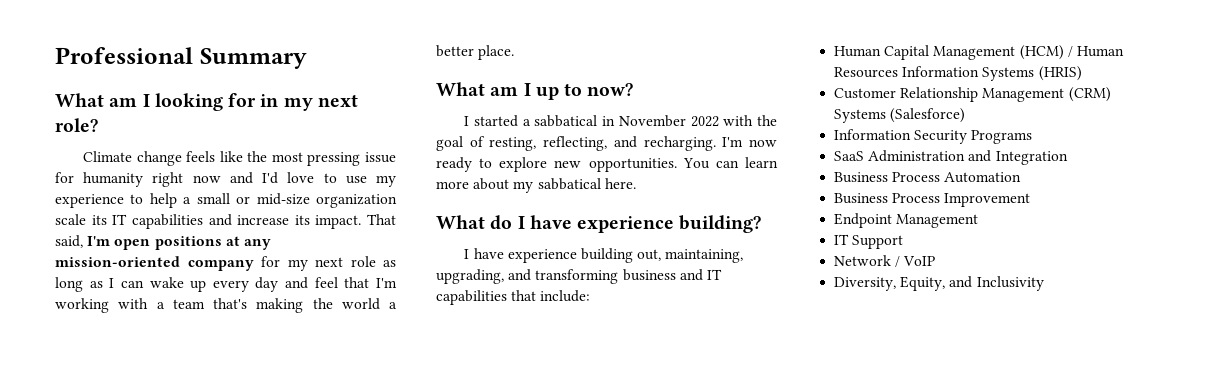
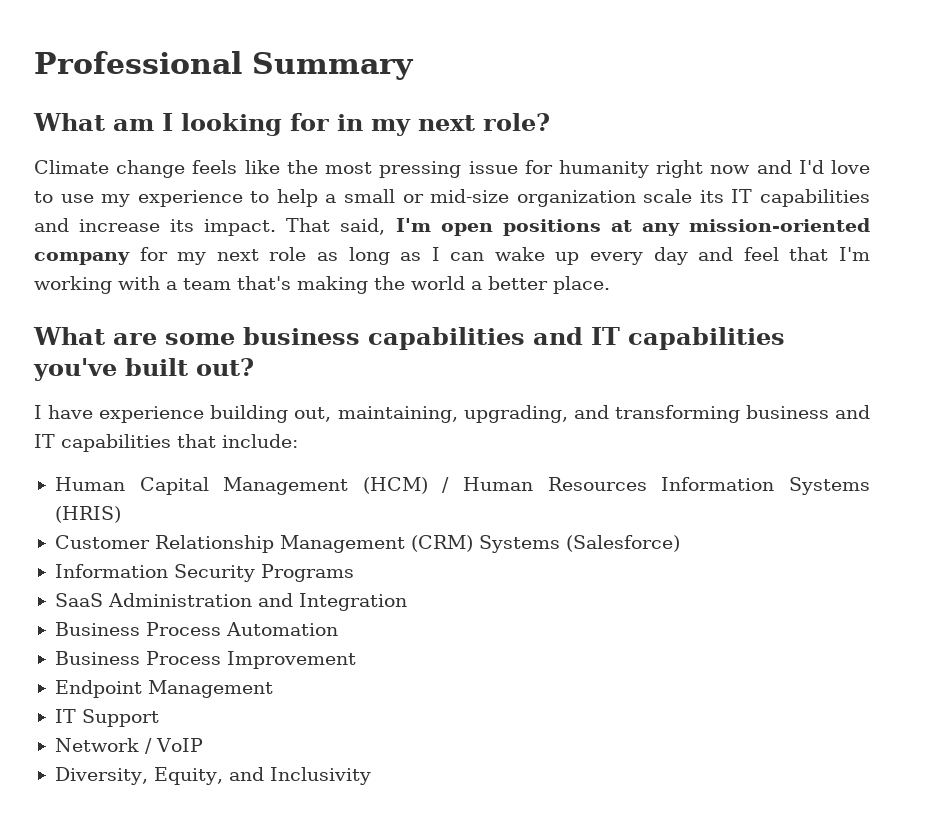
- What am I up to now?
- I started a sabbatical in November 2022 with the goal of resting, reflecting, and recharging. I'm now ready to explore new opportunities. You can learn more about my sabbatical here.
- What do I have experience building?
+ What are some business capabilities and IT capabilities you've built out?

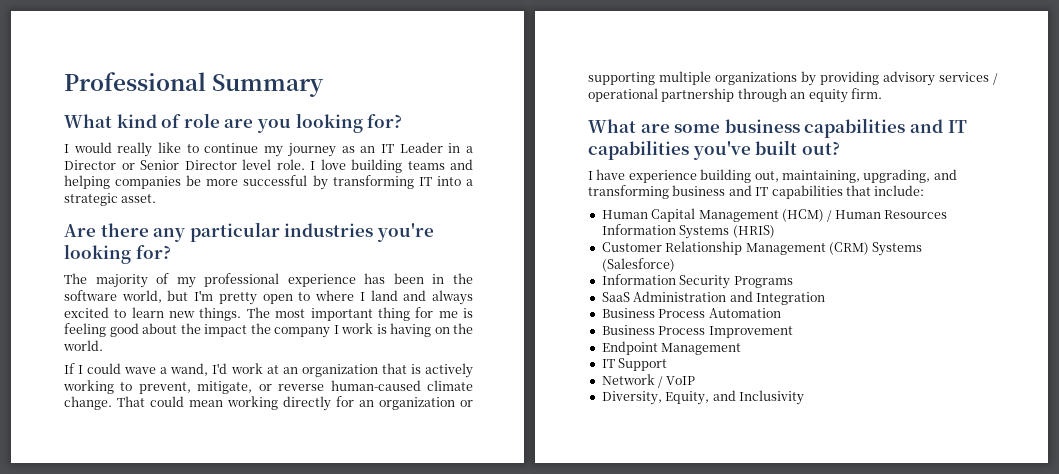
- What am I looking for in my next role?
- Climate change feels like the most pressing issue for humanity right now and I'd love to use my experience to help a small or mid-size organization scale its IT capabilities and increase its impact. That said, I'm open positions at any mission-oriented company for my next role as long as I can wake up every day and feel that I'm working with a team that's making the world a better place.
+ What kind of role are you looking for?
+ I would really like to continue my journey as an IT Leader in a Director or Senior Director level role. I love building teams and helping companies be more successful by transforming IT into a strategic asset.
+ Are there any particular industries you're looking for?
+ The majority of my professional experience has been in the software world, but I'm pretty open to where I land and always excited to learn new things. The most important thing for me is feeling good about the impact the company I work is having on the world.
+ If I could wave a wand, I'd work at an organization that is actively working to prevent, mitigate, or reverse human-caused climate change. That could mean working directly for an organization or supporting multiple organizations by providing advisory services / operational partnership through an equity firm.

